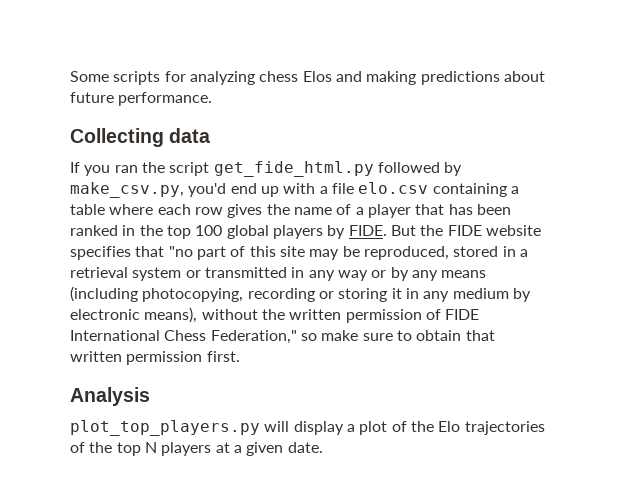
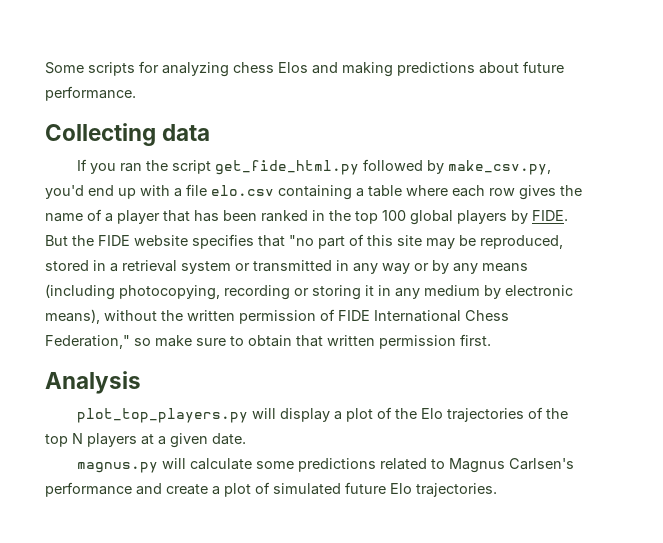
+ magnus.py will calculate some predictions related to Magnus Carlsen's performance and create a plot of simulated future Elo trajectories.

